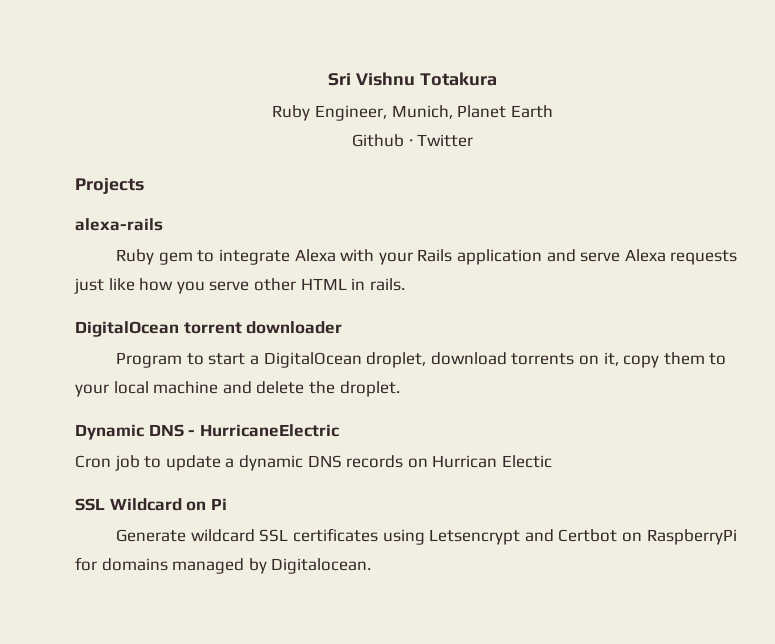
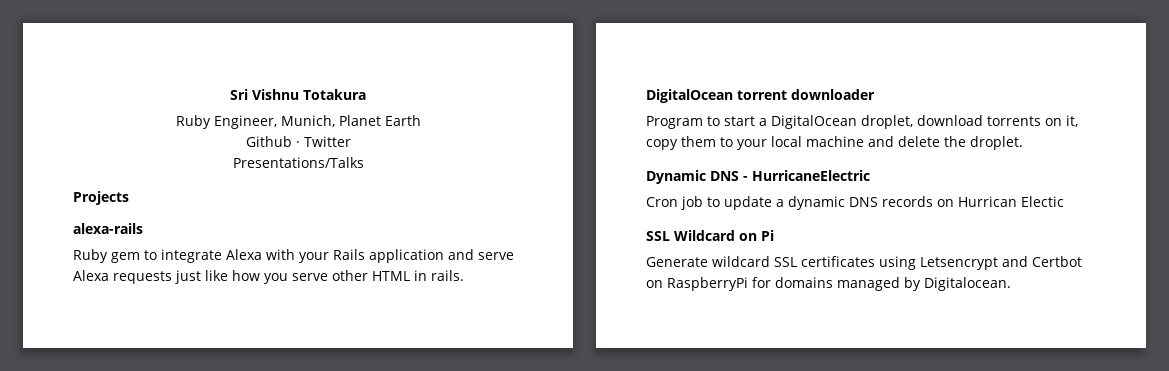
+ Presentations/Talks

